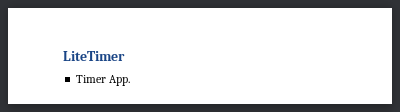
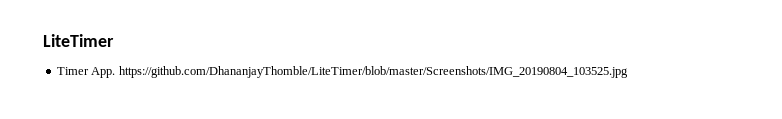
- Timer App.
+ Timer App. https://github.com/DhananjayThomble/LiteTimer/blob/master/Screenshots/IMG_20190804_103525.jpg

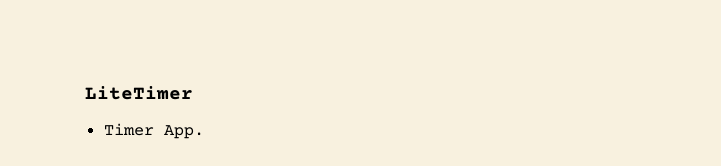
- Timer App. https://github.com/DhananjayThomble/LiteTimer/blob/master/Screenshots/IMG_20190804_103525.jpg
+ Timer App.

